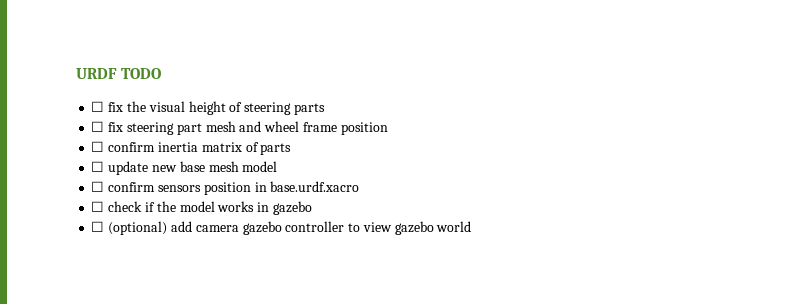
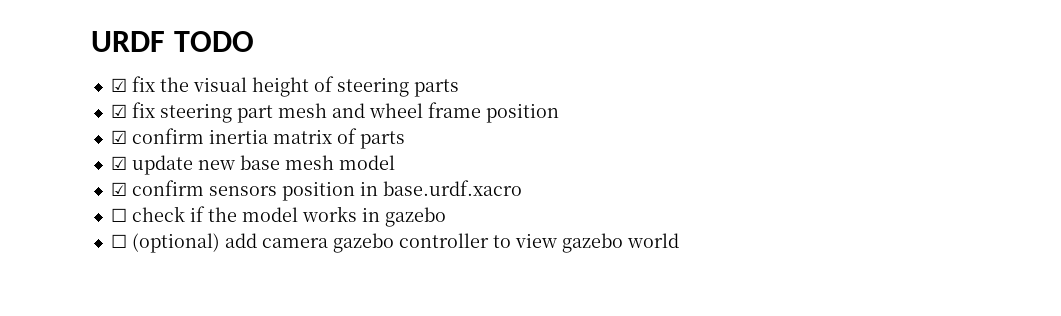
- ☐ fix the visual height of steering parts
+ ☑ fix the visual height of steering parts
- ☐ fix steering part mesh and wheel frame position
+ ☑ fix steering part mesh and wheel frame position
- ☐ confirm inertia matrix of parts
+ ☑ confirm inertia matrix of parts
- ☐ update new base mesh model
+ ☑ update new base mesh model
- ☐ confirm sensors position in base.urdf.xacro
+ ☑ confirm sensors position in base.urdf.xacro

